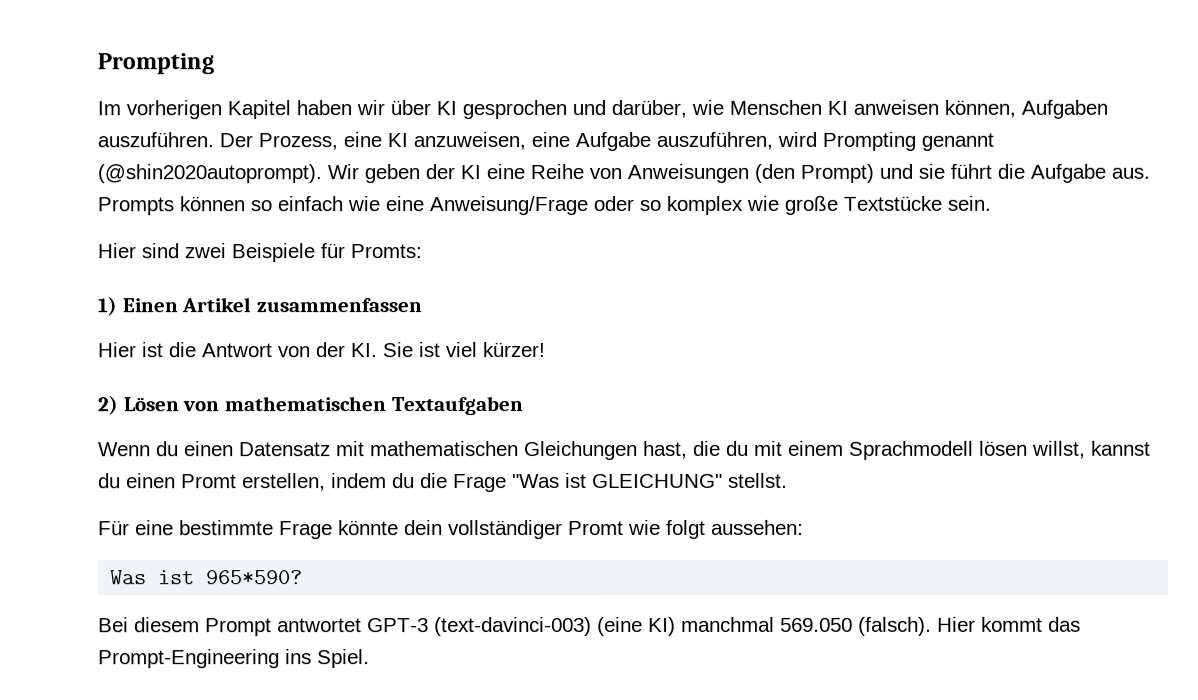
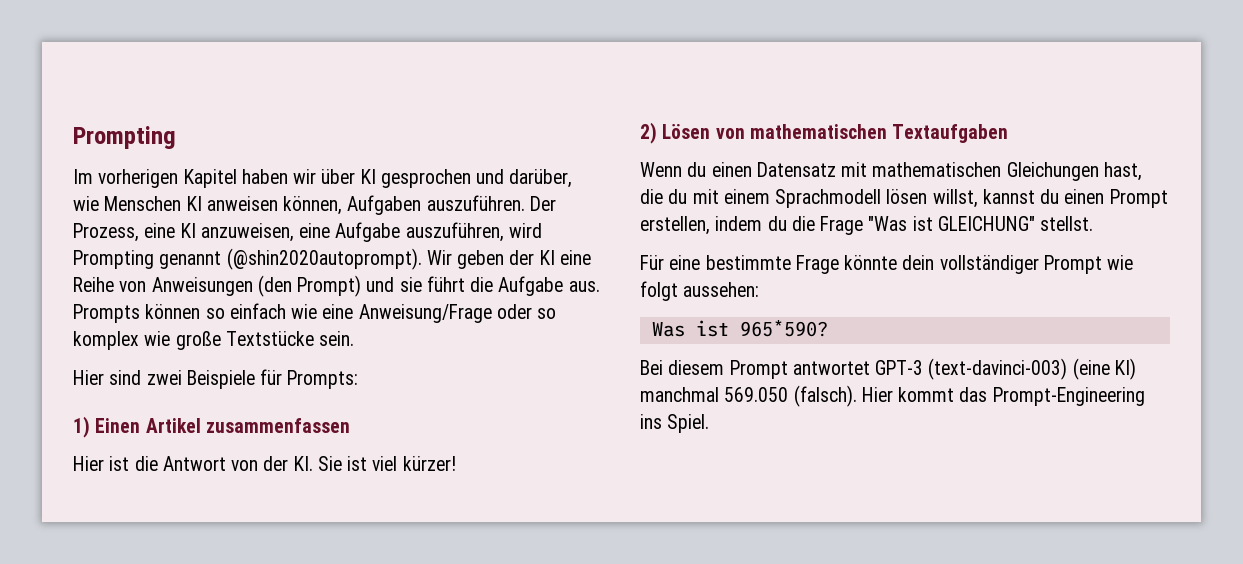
- Hier sind zwei Beispiele für Promts:
+ Hier sind zwei Beispiele für Prompts:
- Wenn du einen Datensatz mit mathematischen Gleichungen hast, die du mit einem Sprachmodell lösen willst, kannst du einen Promt erstellen, indem du die Frage "Was ist GLEICHUNG" stellst.
+ Wenn du einen Datensatz mit mathematischen Gleichungen hast, die du mit einem Sprachmodell lösen willst, kannst du einen Prompt erstellen, indem du die Frage "Was ist GLEICHUNG" stellst.
- Für eine bestimmte Frage könnte dein vollständiger Promt wie folgt aussehen:
+ Für eine bestimmte Frage könnte dein vollständiger Prompt wie folgt aussehen:

